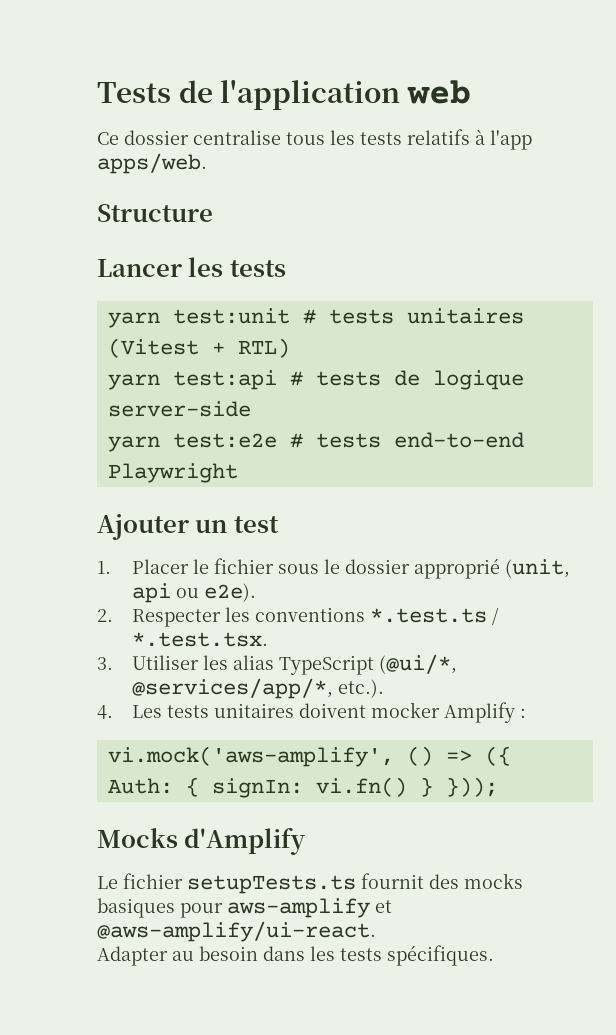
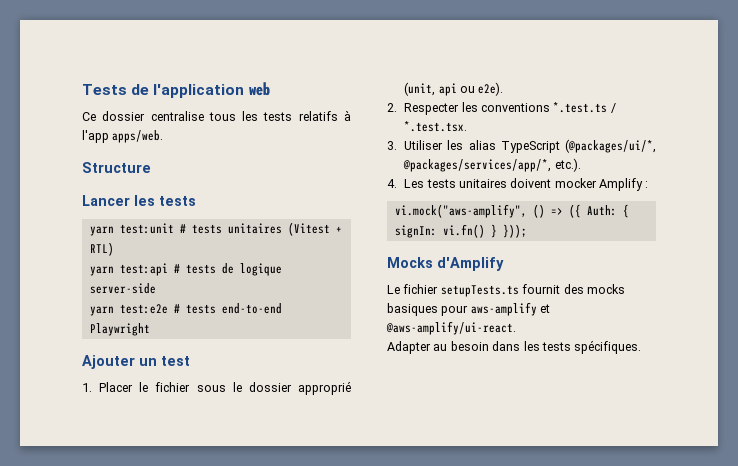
- 3. Utiliser les alias TypeScript (@ui/*, @services/app/*, etc.).
+ 3. Utiliser les alias TypeScript (@packages/ui/*, @packages/services/app/*, etc.).
- vi.mock('aws-amplify', () => ({ Auth: { signIn: vi.fn() } }));
+ vi.mock("aws-amplify", () => ({ Auth: { signIn: vi.fn() } }));

